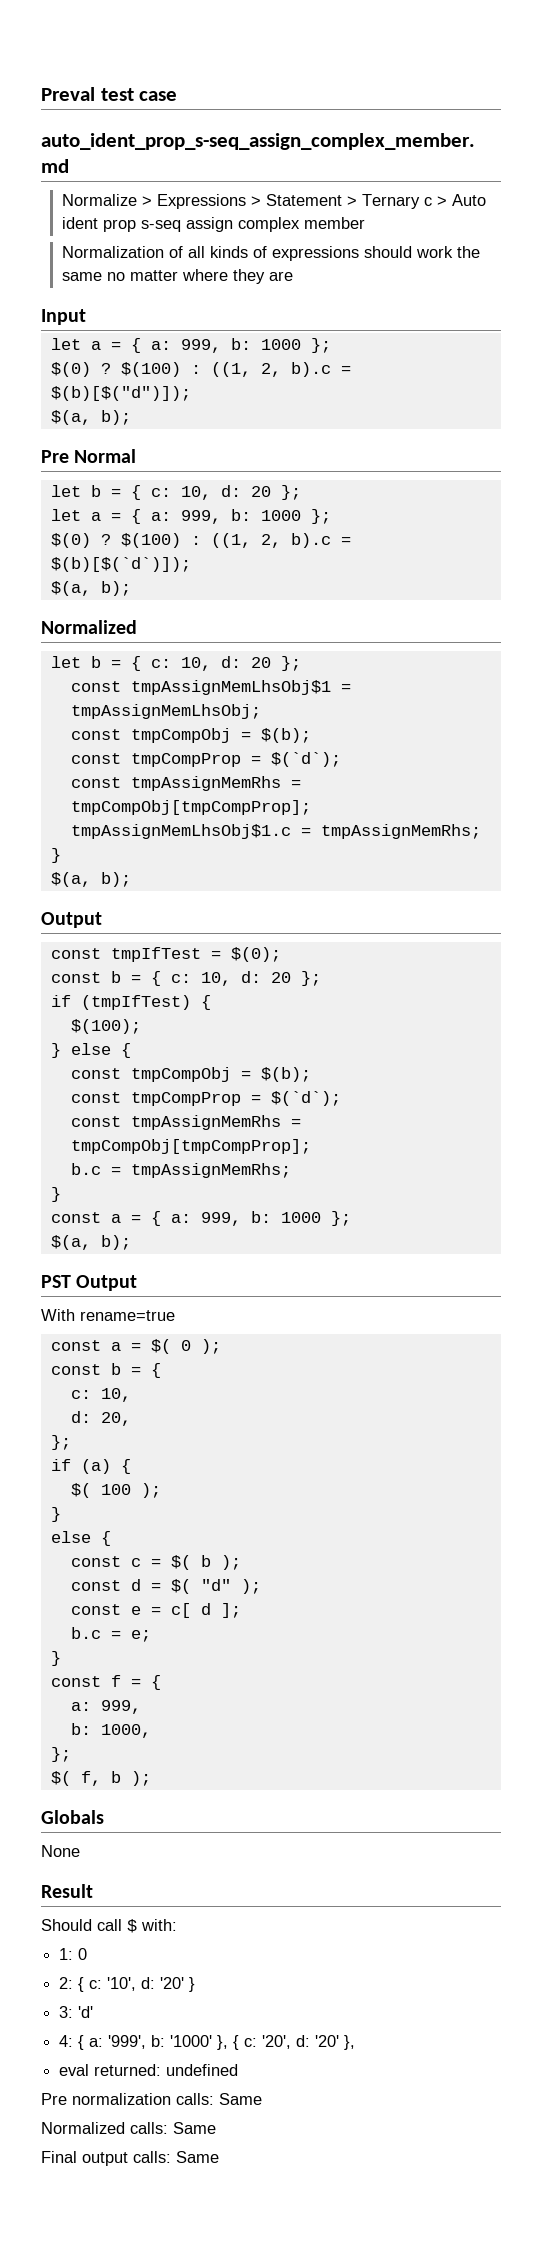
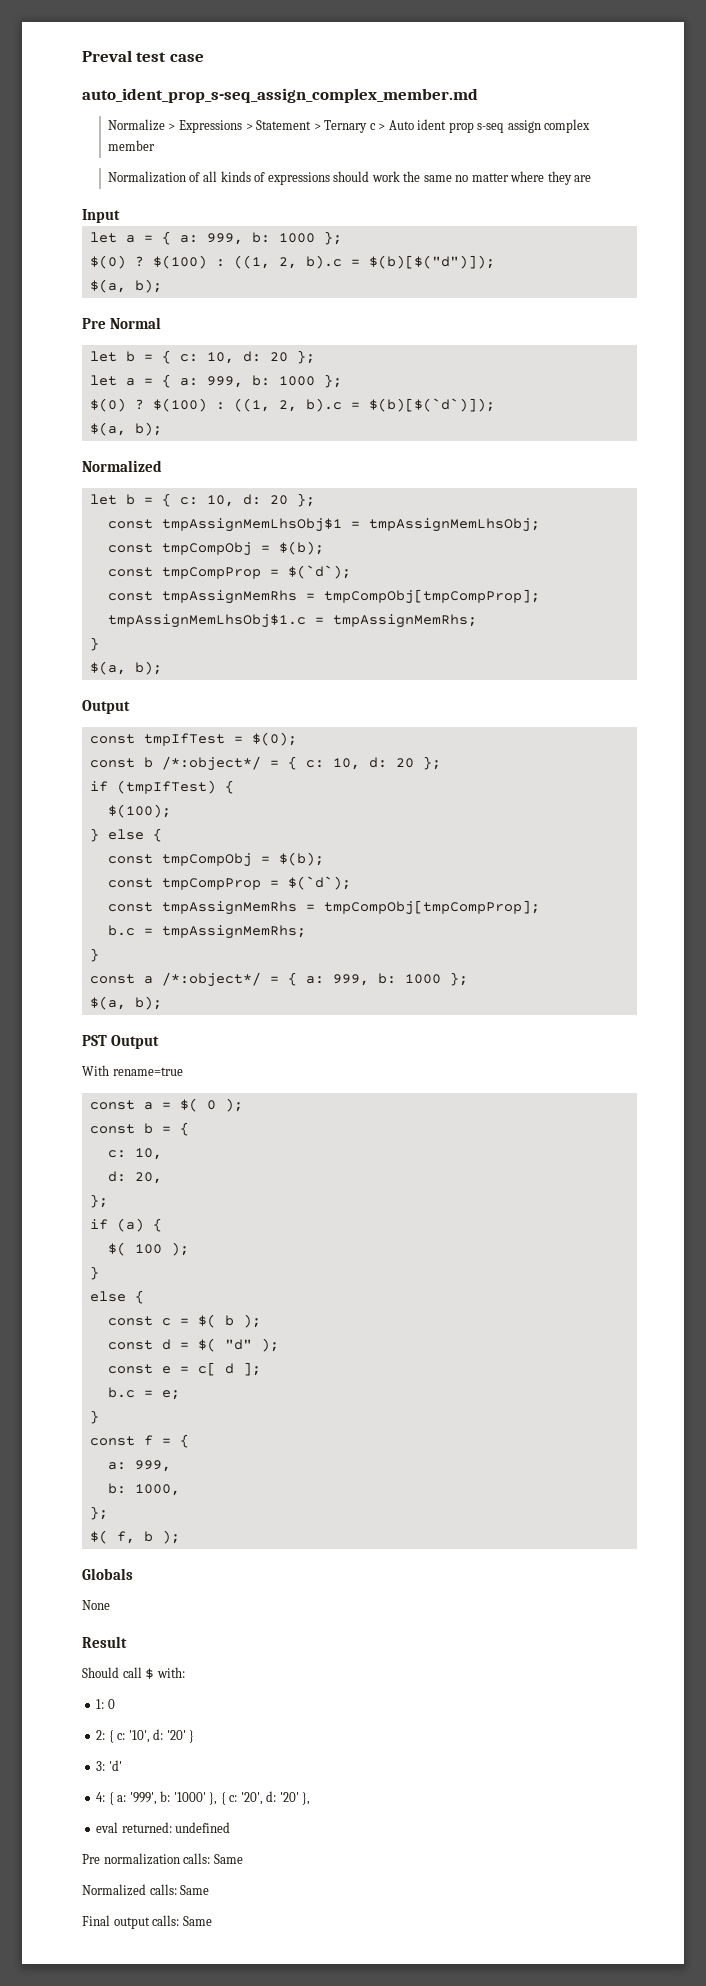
- const b = { c: 10, d: 20 };
+ const b /*:object*/ = { c: 10, d: 20 };
- const a = { a: 999, b: 1000 };
+ const a /*:object*/ = { a: 999, b: 1000 };

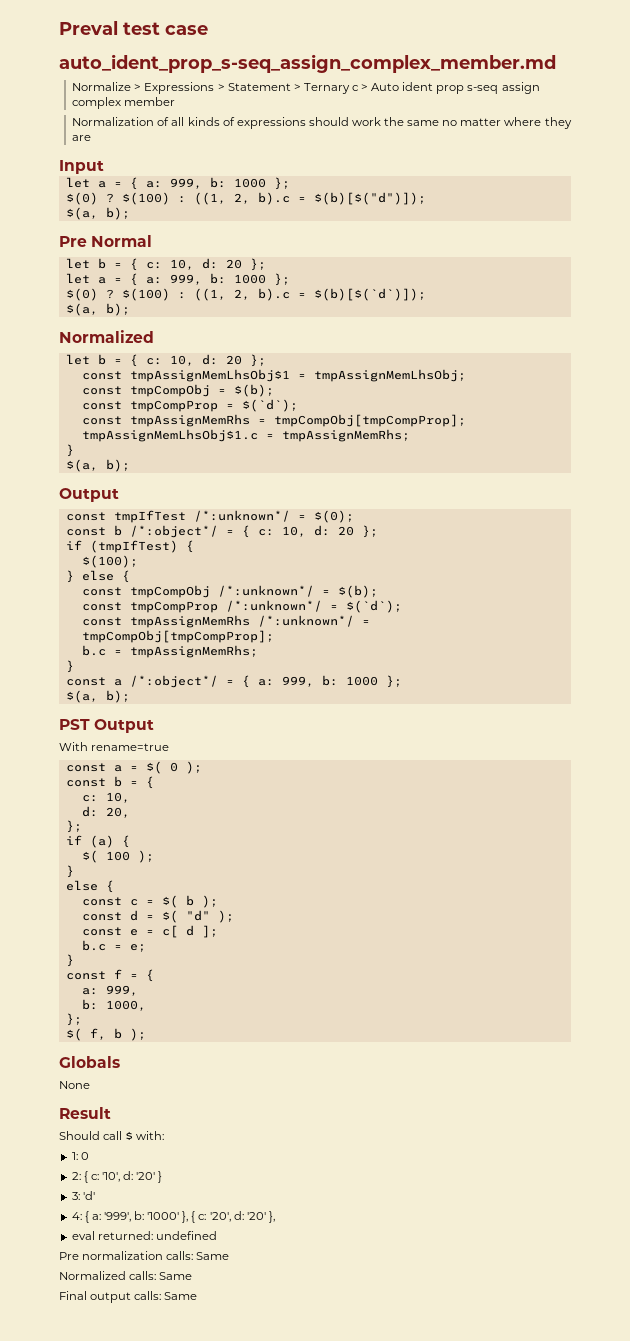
- const tmpIfTest = $(0);
+ const tmpIfTest /*:unknown*/ = $(0);
  } else {
- const tmpCompObj = $(b);
- const tmpCompProp = $(`d`);
- const tmpAssignMemRhs = tmpCompObj[tmpCompProp];
+ const tmpCompObj /*:unknown*/ = $(b);
+ const tmpCompProp /*:unknown*/ = $(`d`);
+ const tmpAssignMemRhs /*:unknown*/ = tmpCompObj[tmpCompProp];

